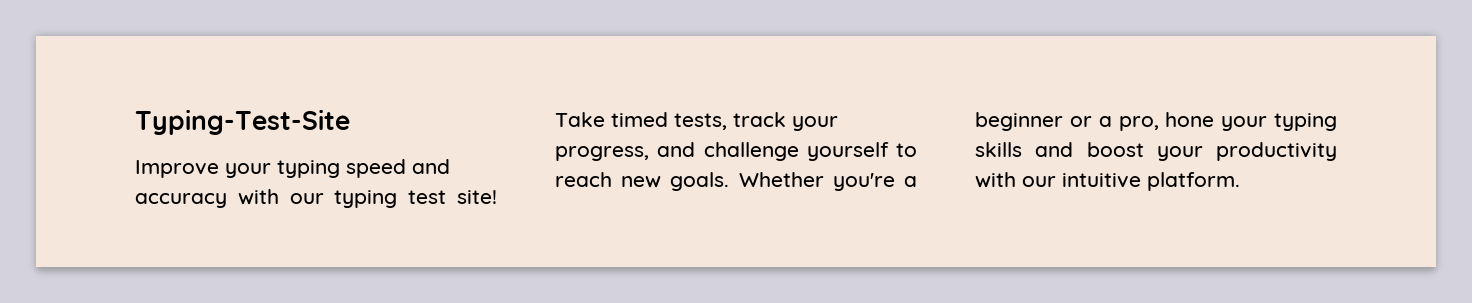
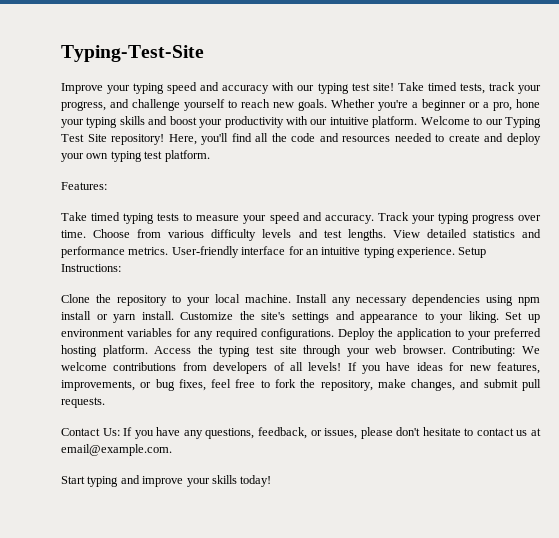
+ Welcome to our Typing Test Site repository! Here, you'll find all the code and resources needed to create and deploy your own typing test platform.
+ Features:
+ Take timed typing tests to measure your speed and accuracy. Track your typing progress over time. Choose from various difficulty levels and test lengths. View detailed statistics and performance metrics. User-friendly interface for an intuitive typing experience. Setup Instructions:
+ Clone the repository to your local machine. Install any necessary dependencies using npm install or yarn install. Customize the site's settings and appearance to your liking. Set up environment variables for any required configurations. Deploy the application to your preferred hosting platform. Access the typing test site through your web browser. Contributing: We welcome contributions from developers of all levels! If you have ideas for new features, improvements, or bug fixes, feel free to fork the repository, make changes, and submit pull requests.
+ Contact Us: If you have any questions, feedback, or issues, please don't hesitate to contact us at email@example.com.
+ Start typing and improve your skills today!

